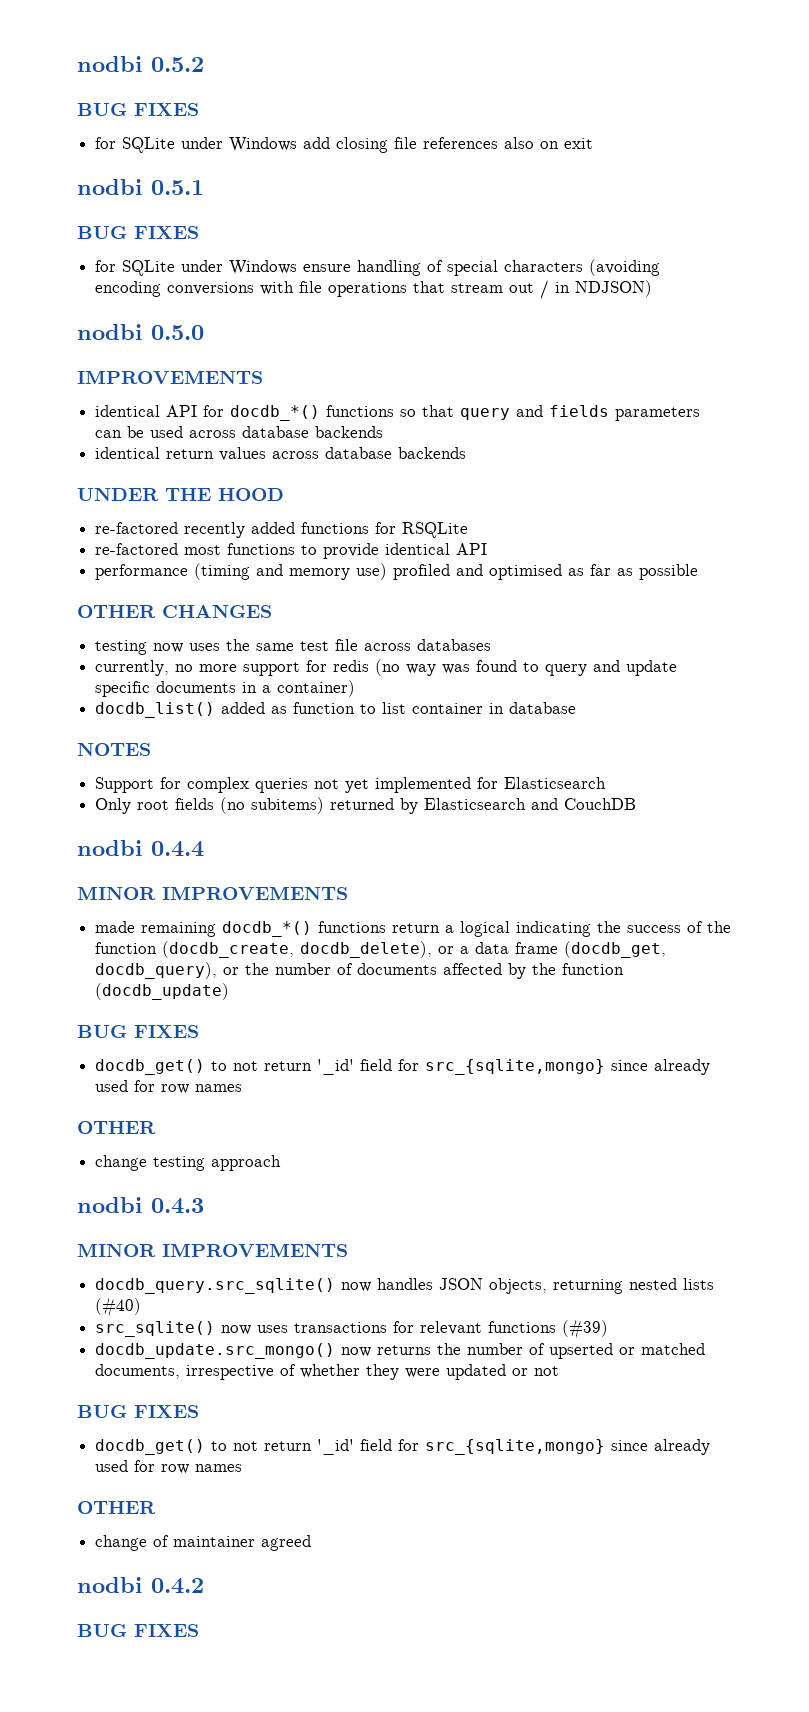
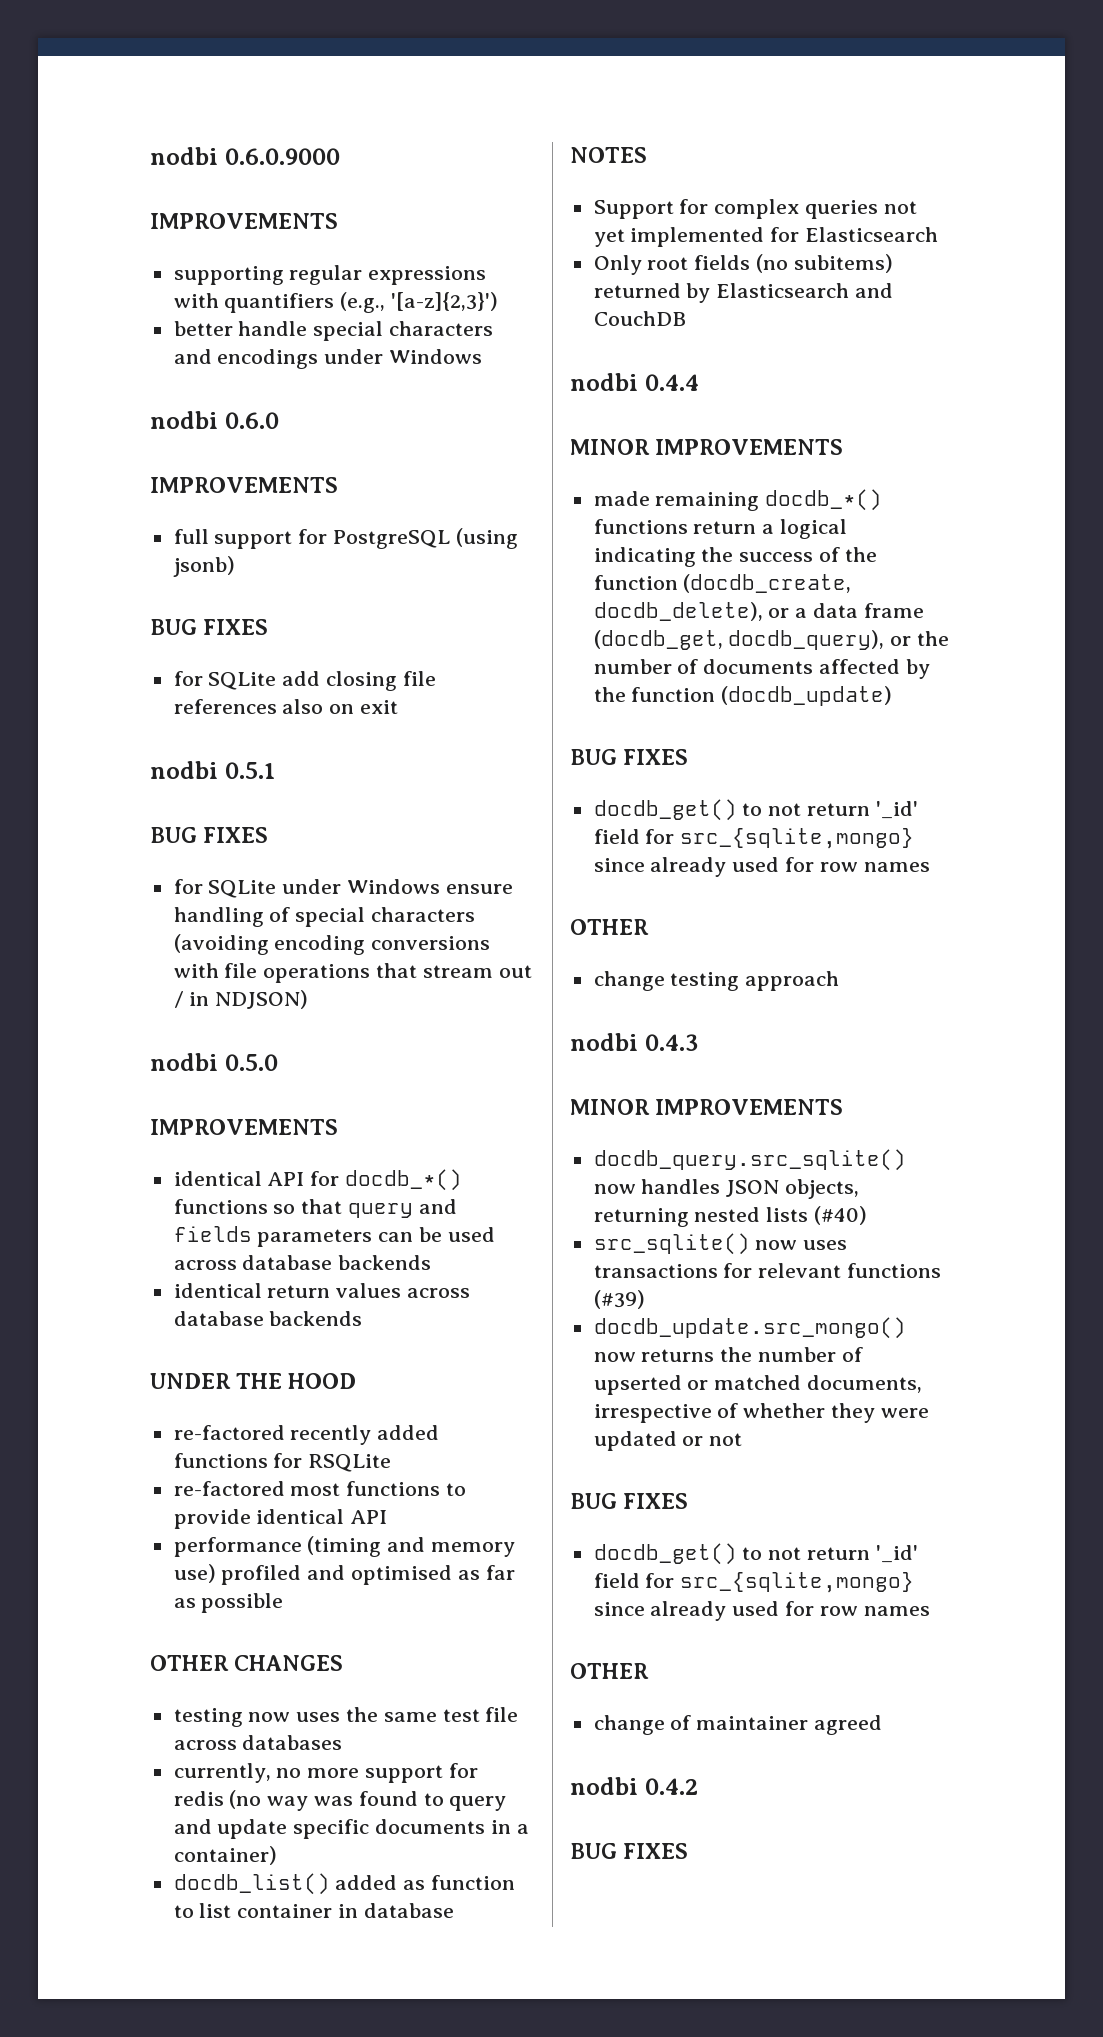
- nodbi 0.5.2
+ nodbi 0.6.0.9000
+ IMPROVEMENTS
+ supporting regular expressions with quantifiers (e.g., '[a-z]{2,3}')
+ better handle special characters and encodings under Windows
+ nodbi 0.6.0
+ IMPROVEMENTS
+ full support for PostgreSQL (using jsonb)
  BUG FIXES
- for SQLite under Windows add closing file references also on exit
+ for SQLite add closing file references also on exit

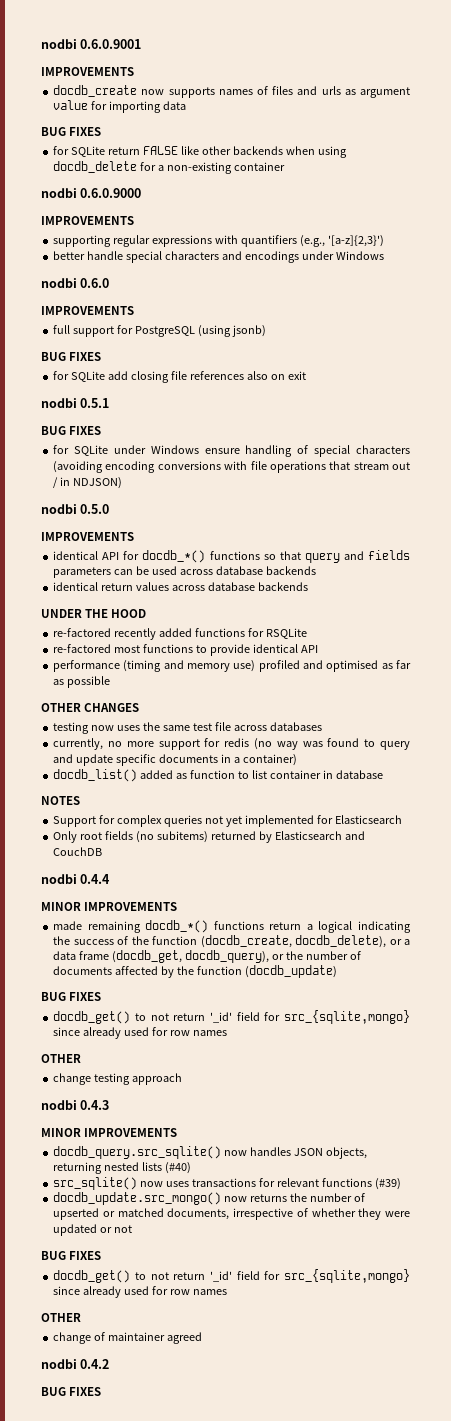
+ nodbi 0.6.0.9001
+ IMPROVEMENTS
+ docdb_create now supports names of files and urls as argument value for importing data
+ BUG FIXES
+ for SQLite return FALSE like other backends when using docdb_delete for a non-existing container

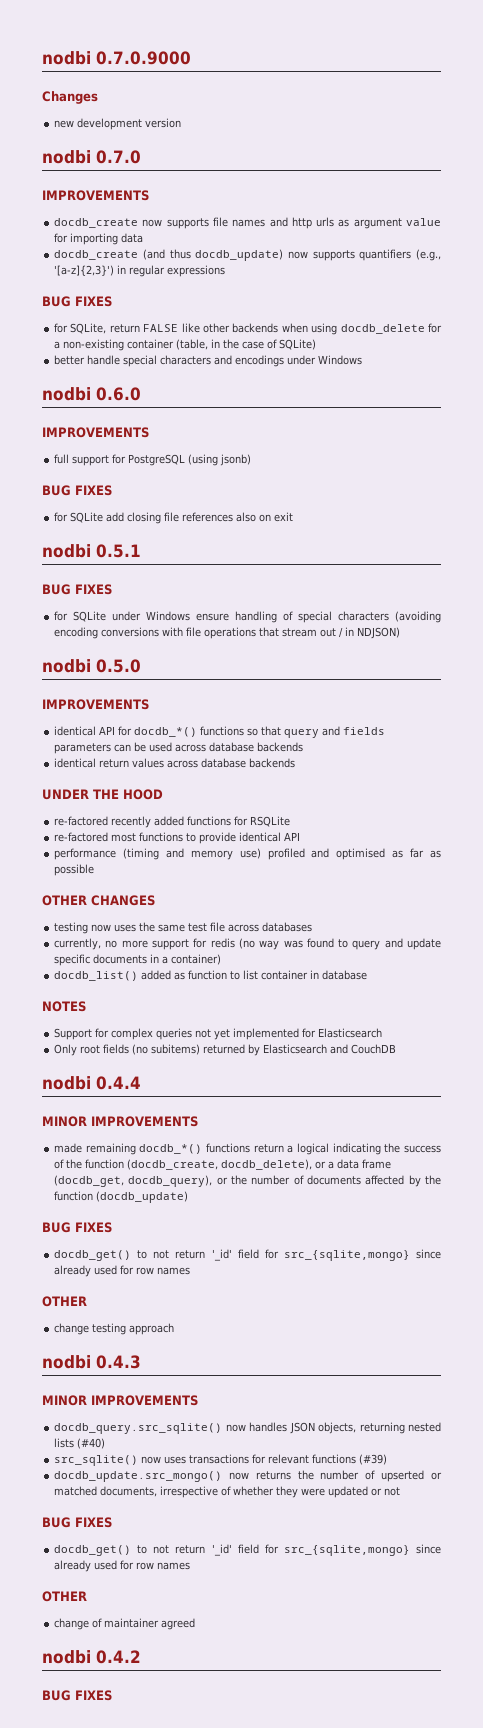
- nodbi 0.6.0.9001
+ nodbi 0.7.0.9000
+ Changes
+ new development version
+ nodbi 0.7.0
- docdb_create now supports names of files and urls as argument value for importing data
+ docdb_create now supports file names and http urls as argument value for importing data
+ docdb_create (and thus docdb_update) now supports quantifiers (e.g., '[a-z]{2,3}') in regular expressions
  BUG FIXES
- for SQLite return FALSE like other backends when using docdb_delete for a non-existing container
- nodbi 0.6.0.9000
- IMPROVEMENTS
- supporting regular expressions with quantifiers (e.g., '[a-z]{2,3}')
+ for SQLite, return FALSE like other backends when using docdb_delete for a non-existing container (table, in the case of SQLite)

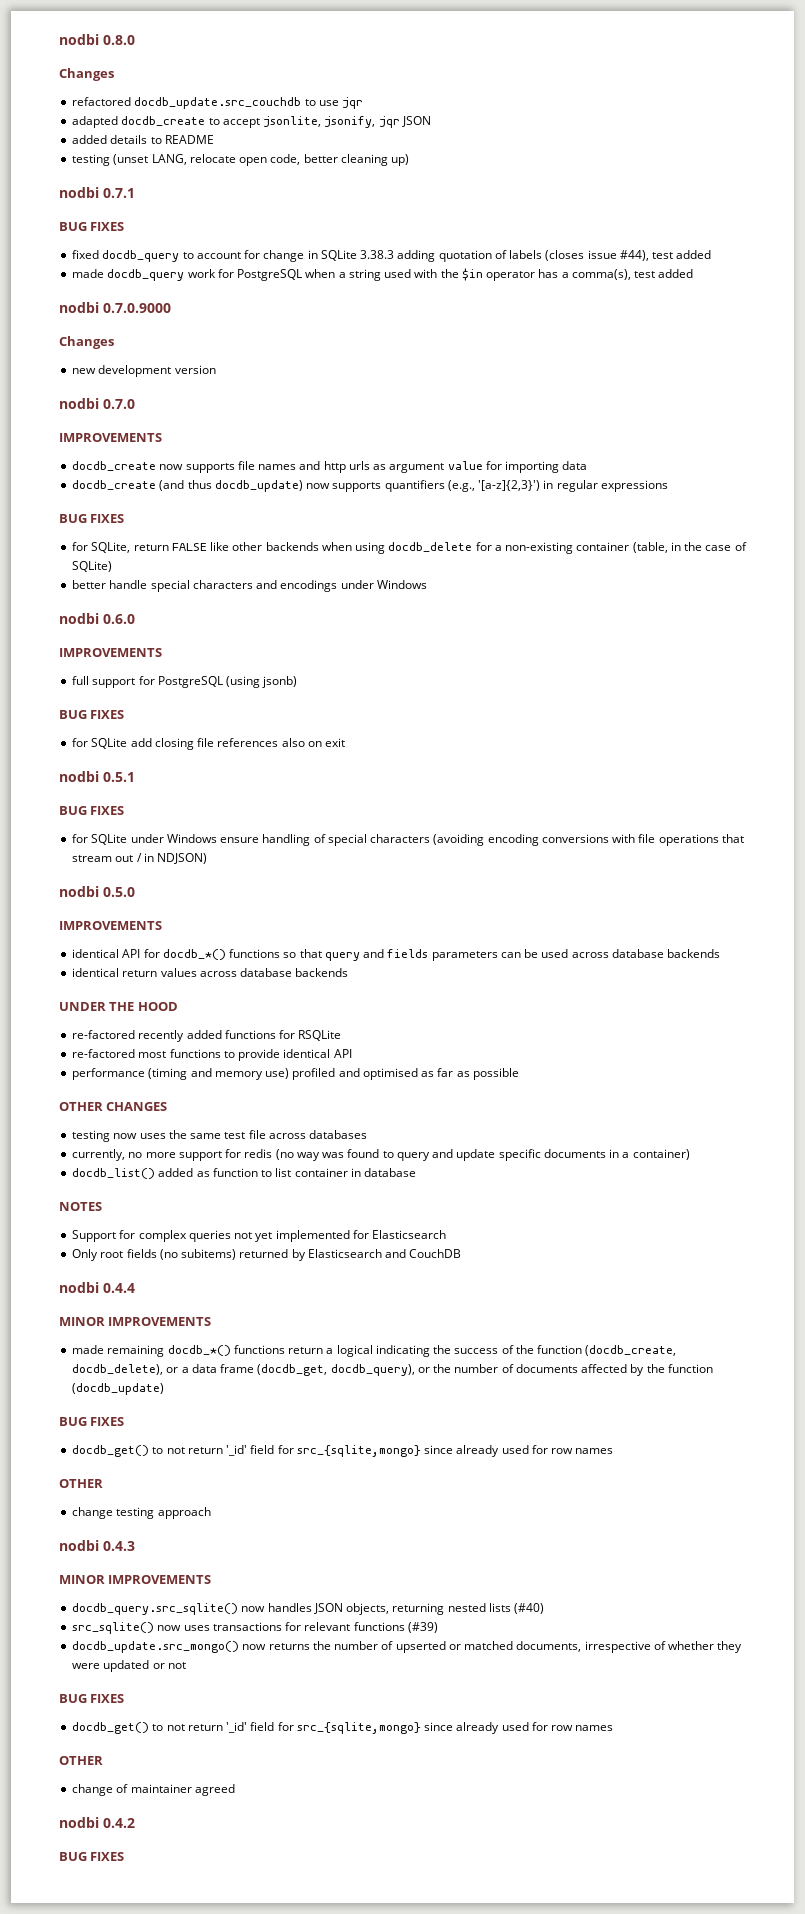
+ nodbi 0.8.0
+ Changes
+ refactored docdb_update.src_couchdb to use jqr
+ adapted docdb_create to accept jsonlite, jsonify, jqr JSON
+ added details to README
+ testing (unset LANG, relocate open code, better cleaning up)
+ nodbi 0.7.1
+ BUG FIXES
+ fixed docdb_query to account for change in SQLite 3.38.3 adding quotation of labels (closes issue #44), test added
+ made docdb_query work for PostgreSQL when a string used with the $in operator has a comma(s), test added

